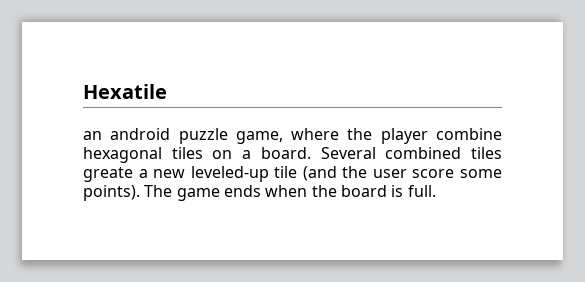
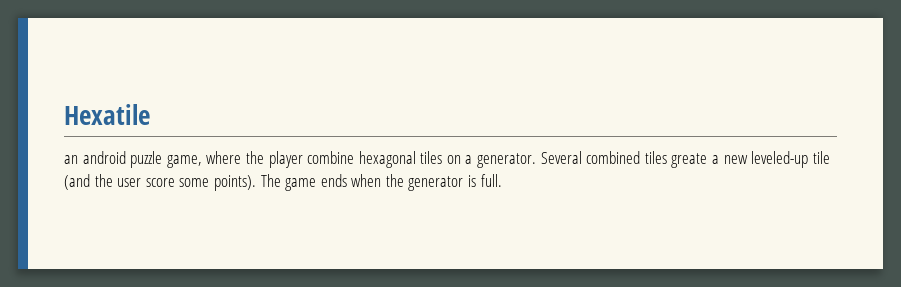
- an android puzzle game, where the player combine hexagonal tiles on a board.
+ an android puzzle game, where the player combine hexagonal tiles on a generator.
- The game ends when the board is full.
+ The game ends when the generator is full.

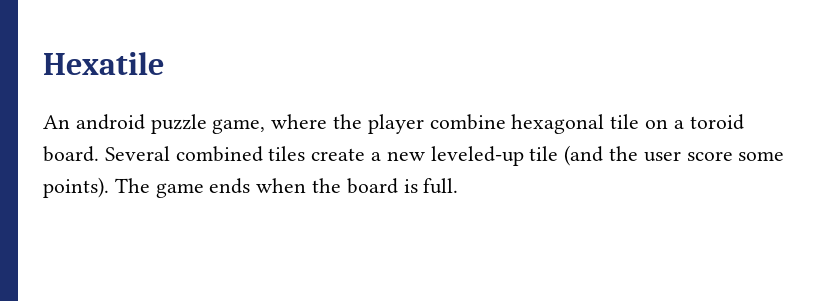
- an android puzzle game, where the player combine hexagonal tiles on a generator.
+ An android puzzle game, where the player combine hexagonal tile on a toroid board.
- Several combined tiles greate a new leveled-up tile (and the user score some points).
+ Several combined tiles create a new leveled-up tile (and the user score some points).
- The game ends when the generator is full.
+ The game ends when the board is full.

